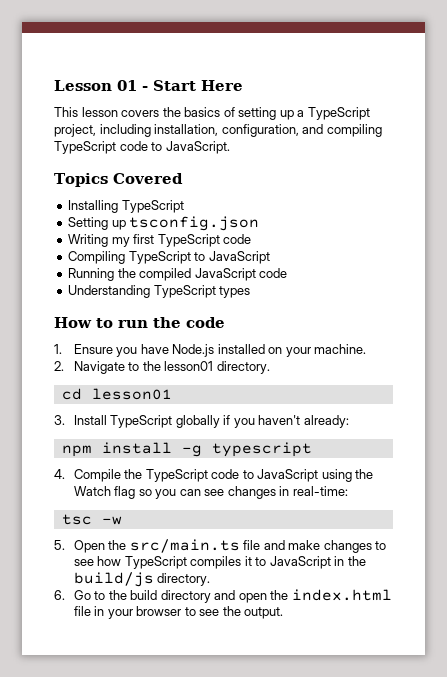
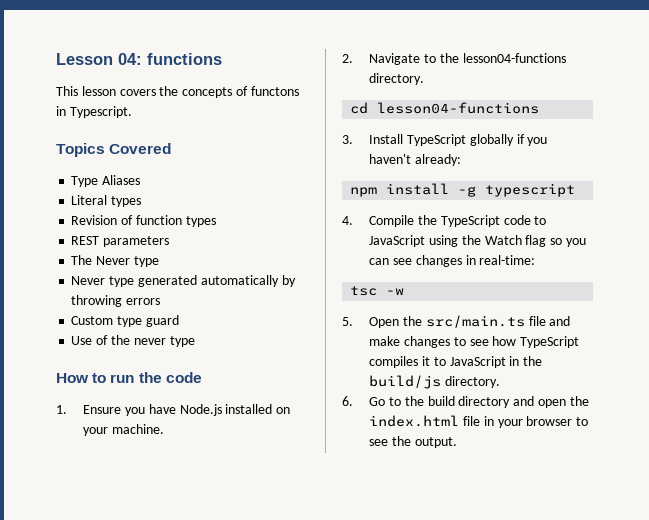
- Lesson 01 - Start Here
+ Lesson 04: functions
- This lesson covers the basics of setting up a TypeScript project, including installation, configuration, and compiling TypeScript code to JavaScript.
+ This lesson covers the concepts of functons in Typescript.
  Topics Covered
- Installing TypeScript
- Setting up tsconfig.json
- Writing my first TypeScript code
- Compiling TypeScript to JavaScript
- Running the compiled JavaScript code
- Understanding TypeScript types
+ Type Aliases
+ Literal types
+ Revision of function types
+ REST parameters
+ The Never type
+ Never type generated automatically by throwing errors
+ Custom type guard
+ Use of the never type
- 2. Navigate to the lesson01 directory.
+ 2. Navigate to the lesson04-functions directory.
- cd lesson01
+ cd lesson04-functions

